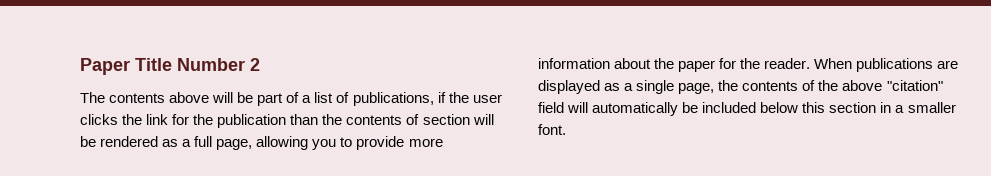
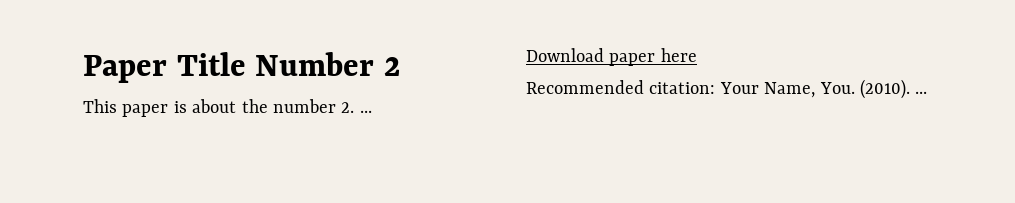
- The contents above will be part of a list of publications, if the user clicks the link for the publication than the contents of section will be rendered as a full page, allowing you to provide more information about the paper for the reader. When publications are displayed as a single page, the contents of the above "citation" field will automatically be included below this section in a smaller font.
+ This paper is about the number 2. ...
+ Download paper here
+ Recommended citation: Your Name, You. (2010). ...

